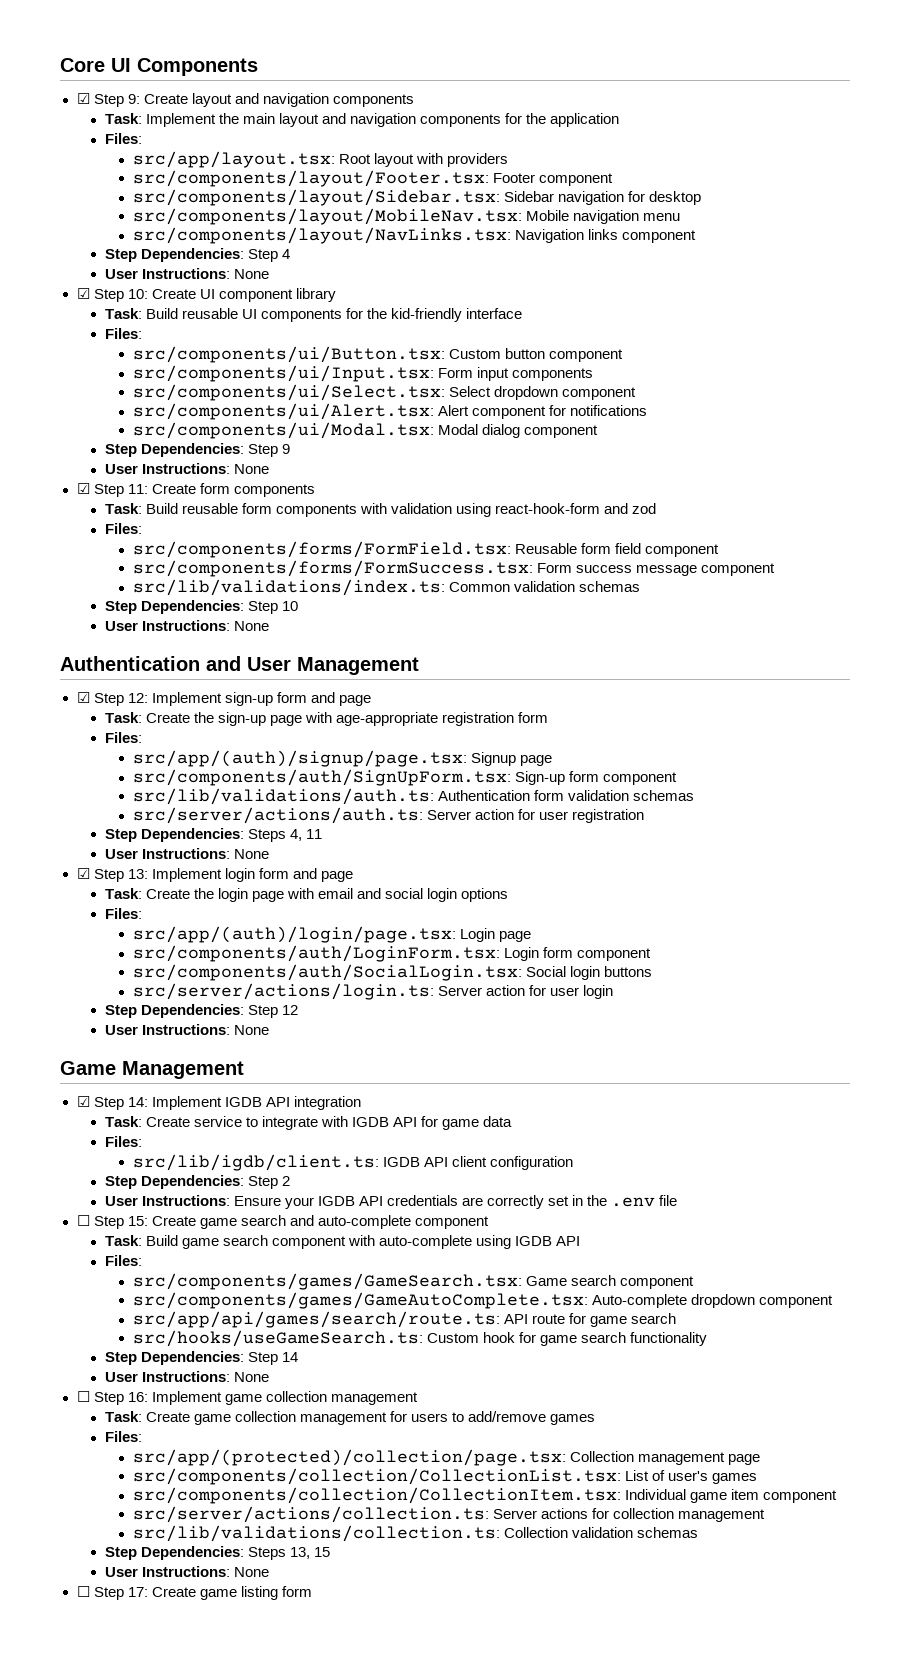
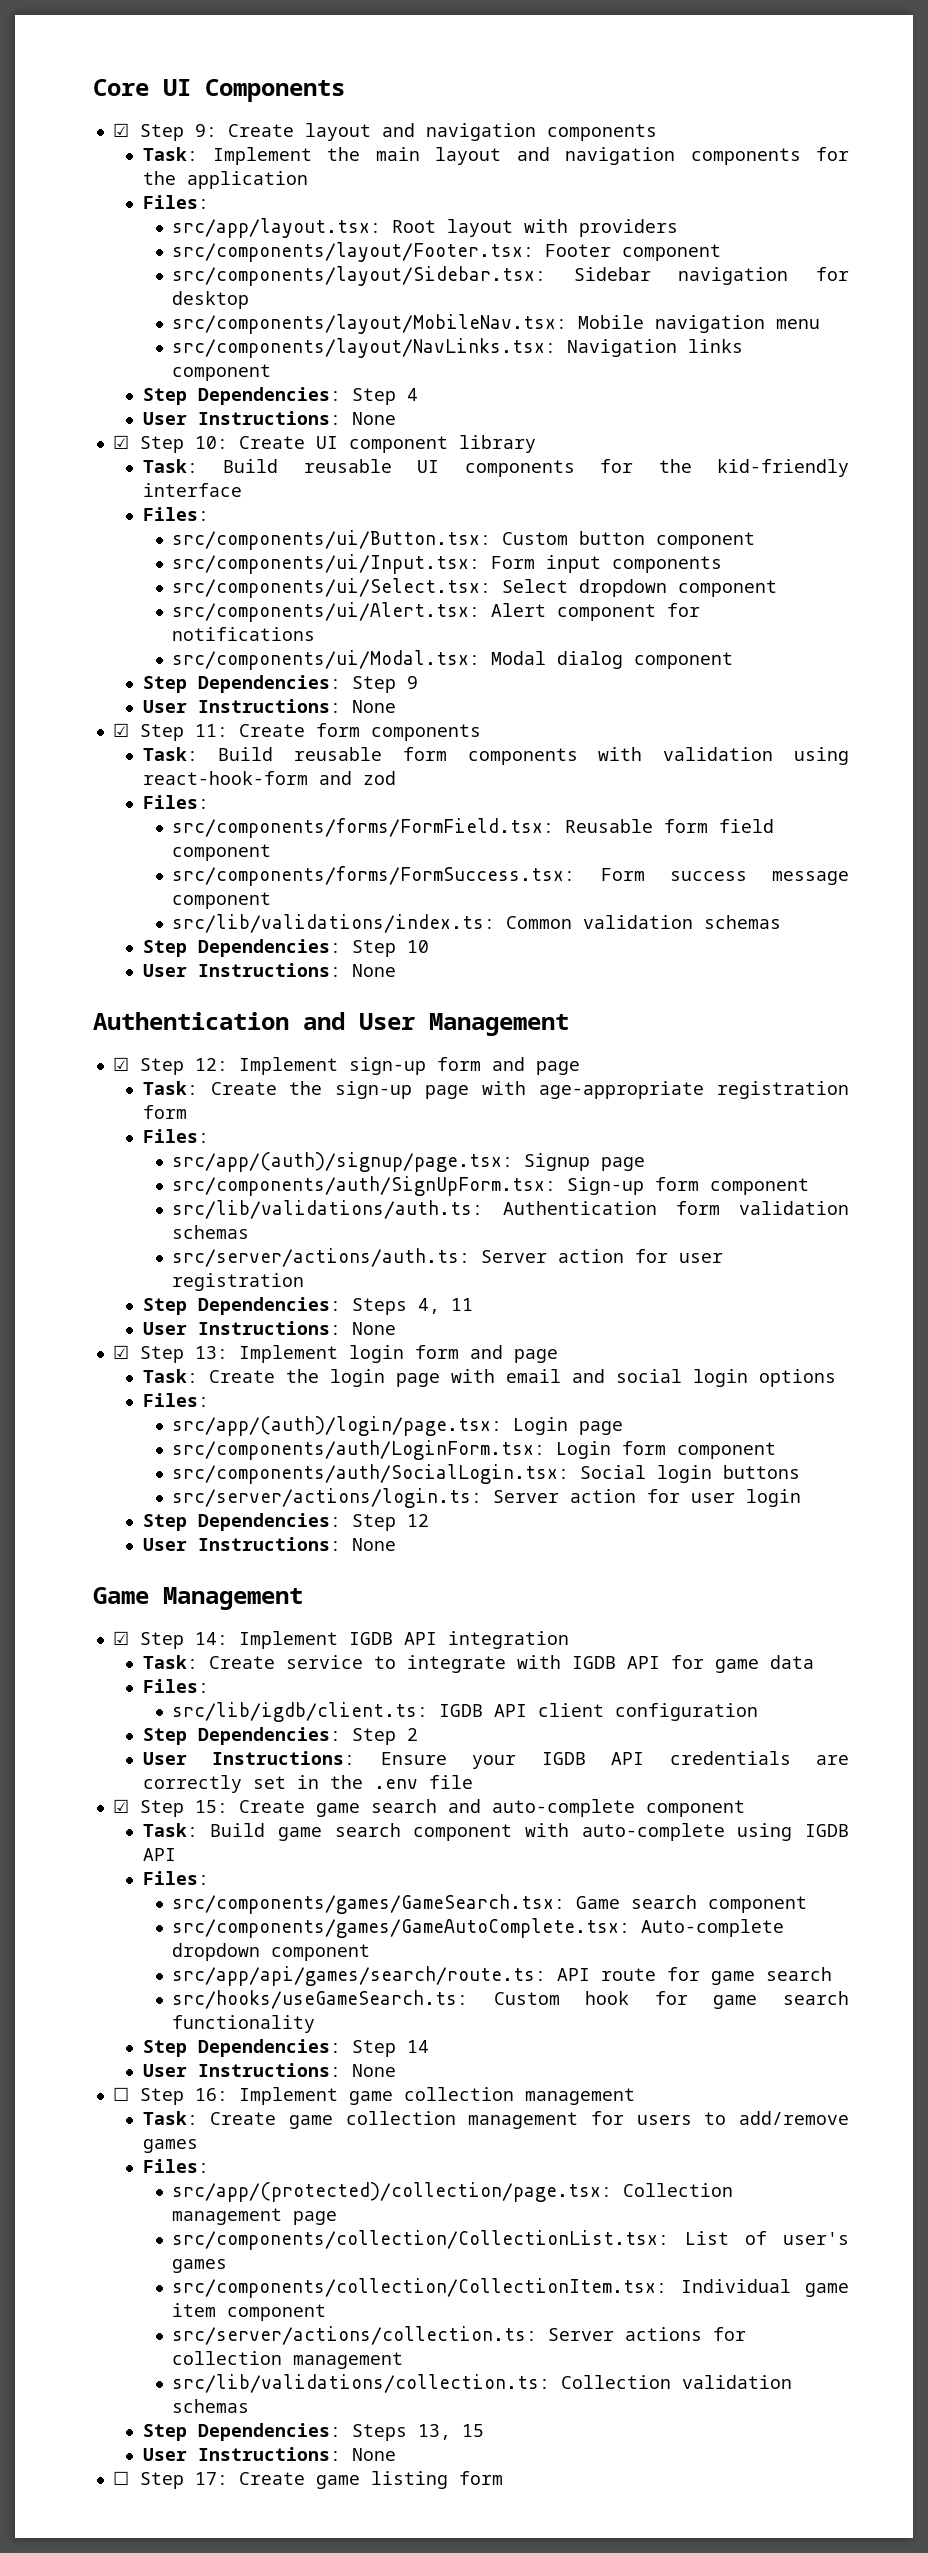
- ☐ Step 15: Create game search and auto-complete component
+ ☑ Step 15: Create game search and auto-complete component

